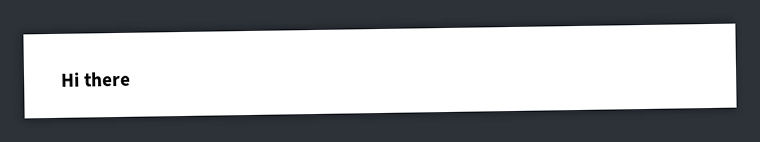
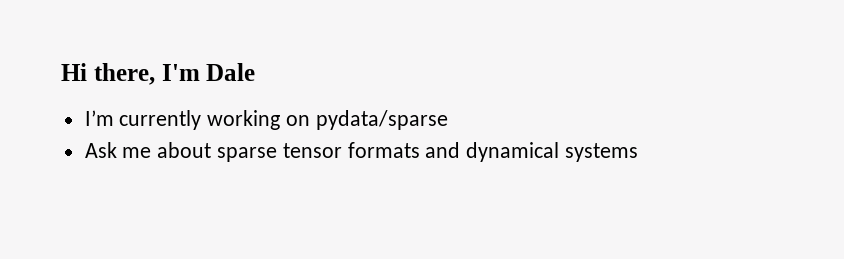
- Hi there
+ Hi there, I'm Dale
+ I’m currently working on pydata/sparse
+ Ask me about sparse tensor formats and dynamical systems

